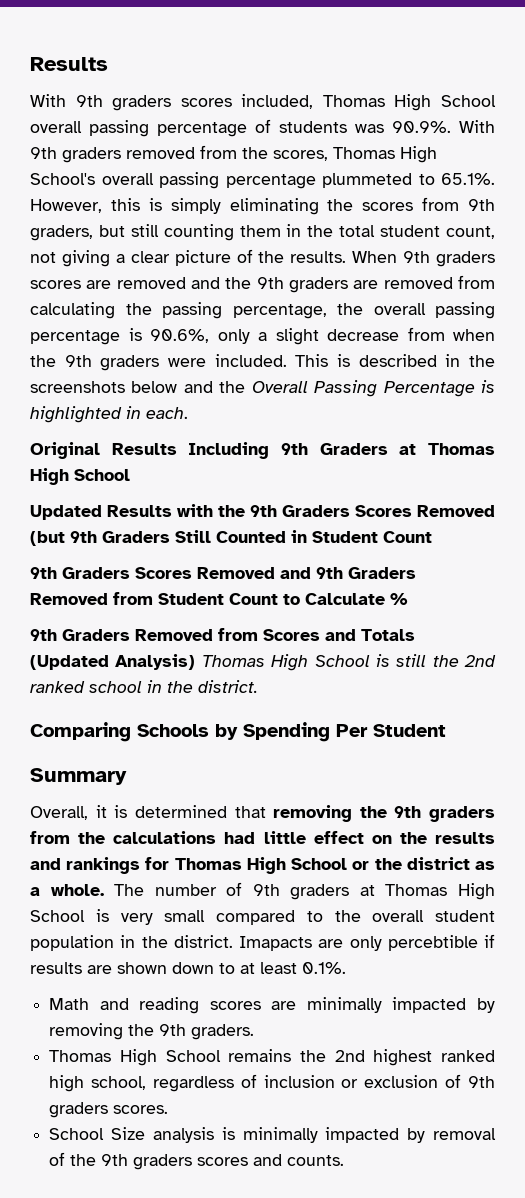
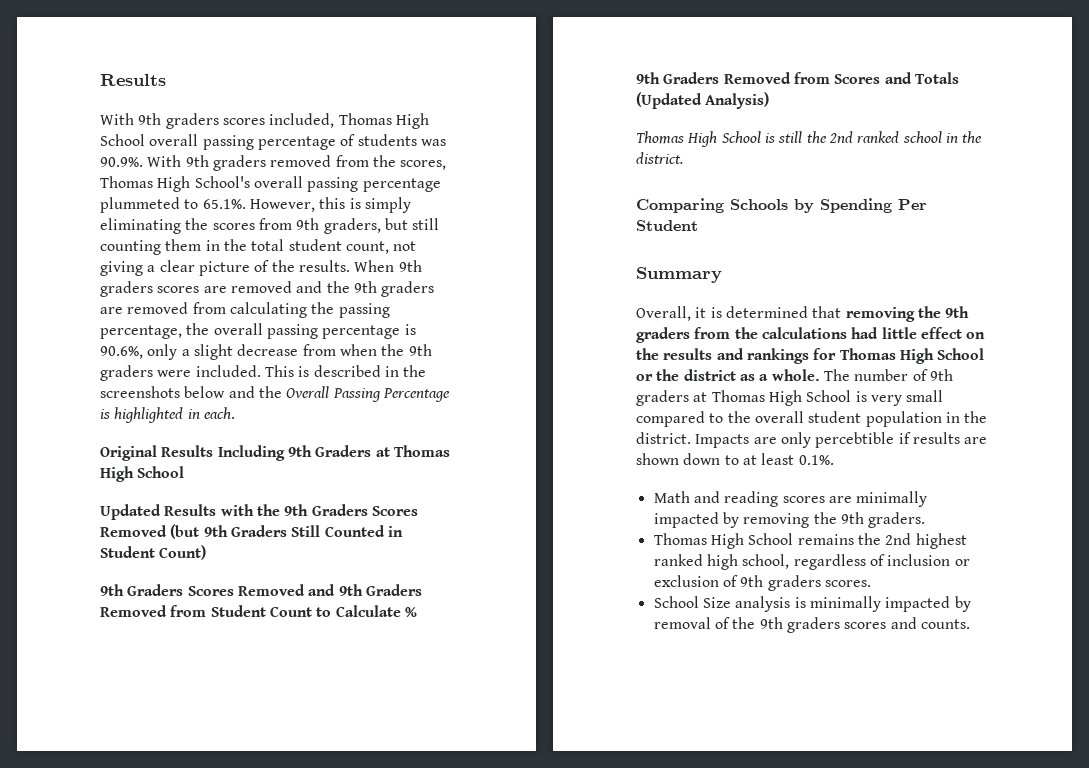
- Updated Results with the 9th Graders Scores Removed (but 9th Graders Still Counted in Student Count
+ Updated Results with the 9th Graders Scores Removed (but 9th Graders Still Counted in Student Count)
- 9th Graders Removed from Scores and Totals (Updated Analysis) Thomas High School is still the 2nd ranked school in the district.
+ 9th Graders Removed from Scores and Totals (Updated Analysis)
+ Thomas High School is still the 2nd ranked school in the district.
- Imapacts are only percebtible if results are shown down to at least 0.1%.
+ Impacts are only percebtible if results are shown down to at least 0.1%.

